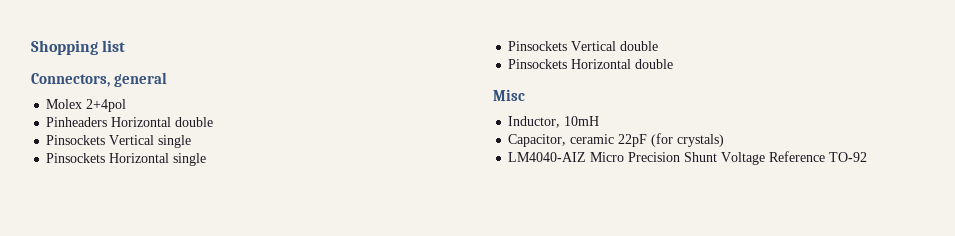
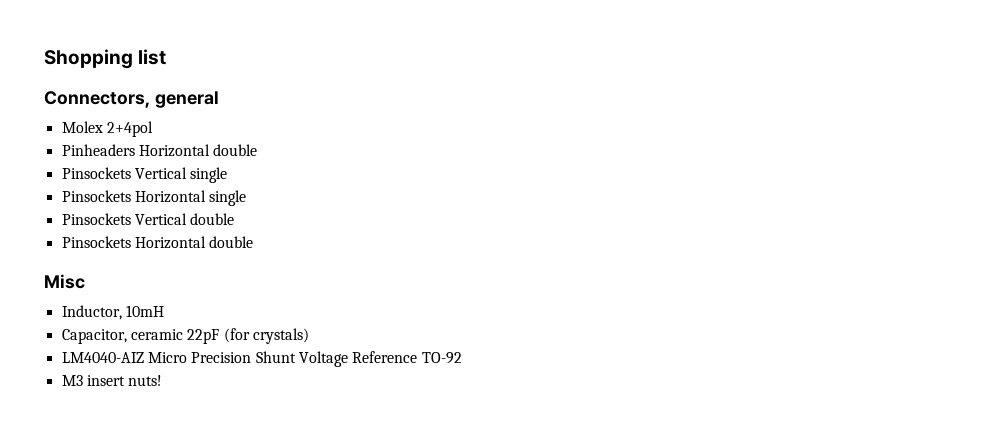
+ M3 insert nuts!

